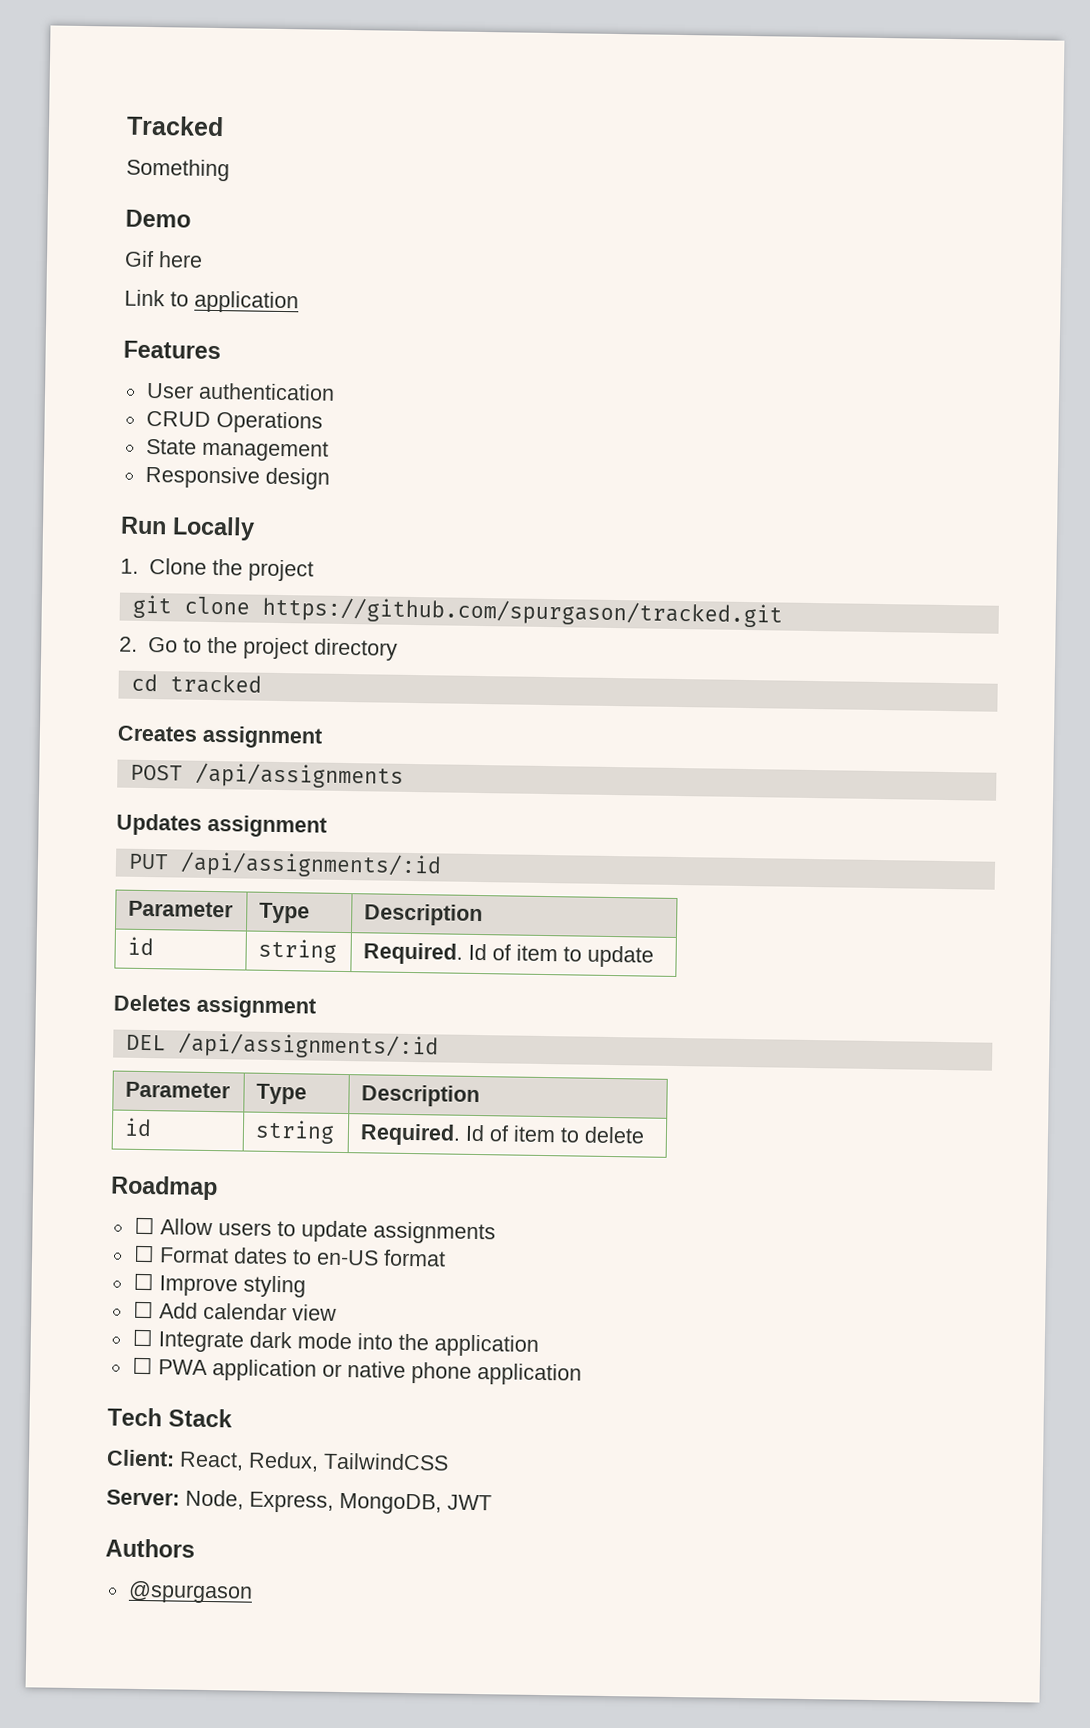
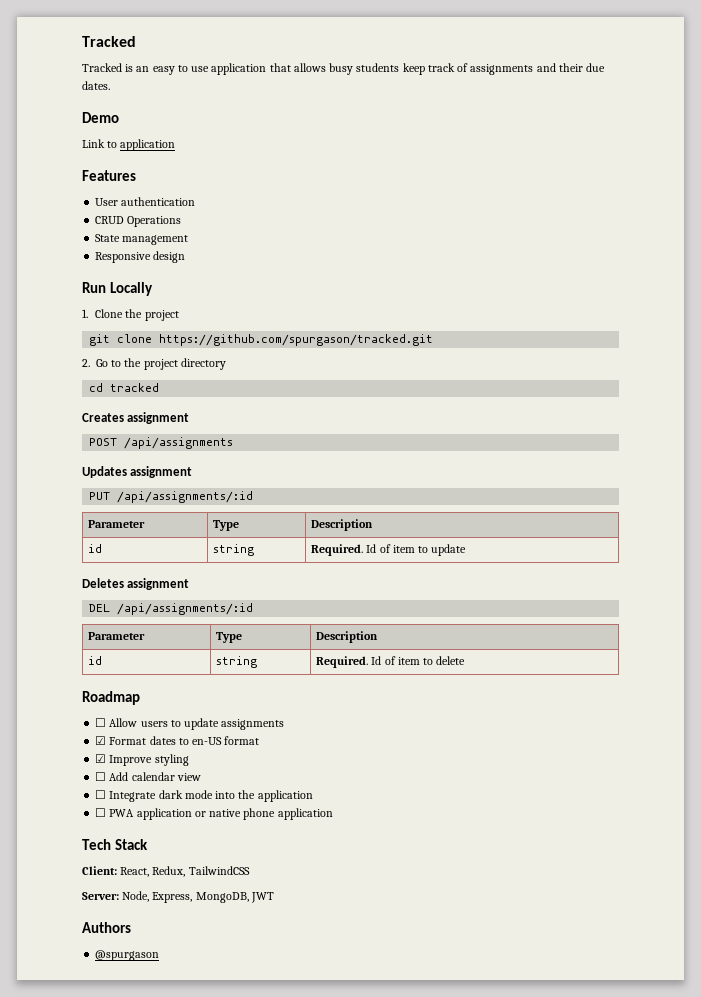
- Something
+ Tracked is an easy to use application that allows busy students keep track of assignments and their due dates.
- Gif here
- ☐ Format dates to en-US format
+ ☑ Format dates to en-US format
- ☐ Improve styling
+ ☑ Improve styling

